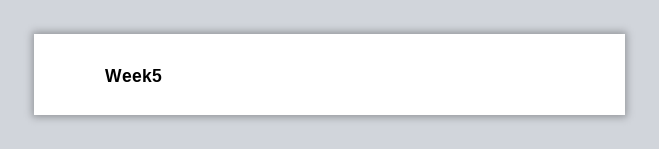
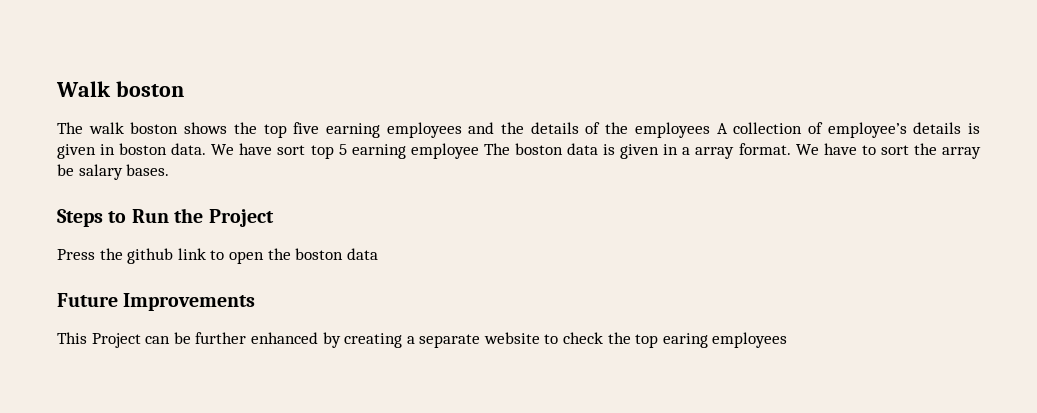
- Week5
+ Walk boston
+ The walk boston shows the top five earning employees and the details of the employees A collection of employee’s details is given in boston data. We have sort top 5 earning employee The boston data is given in a array format. We have to sort the array be salary bases.
+ Steps to Run the Project
+ Press the github link to open the boston data
+ Future Improvements
+ This Project can be further enhanced by creating a separate website to check the top earing employees

